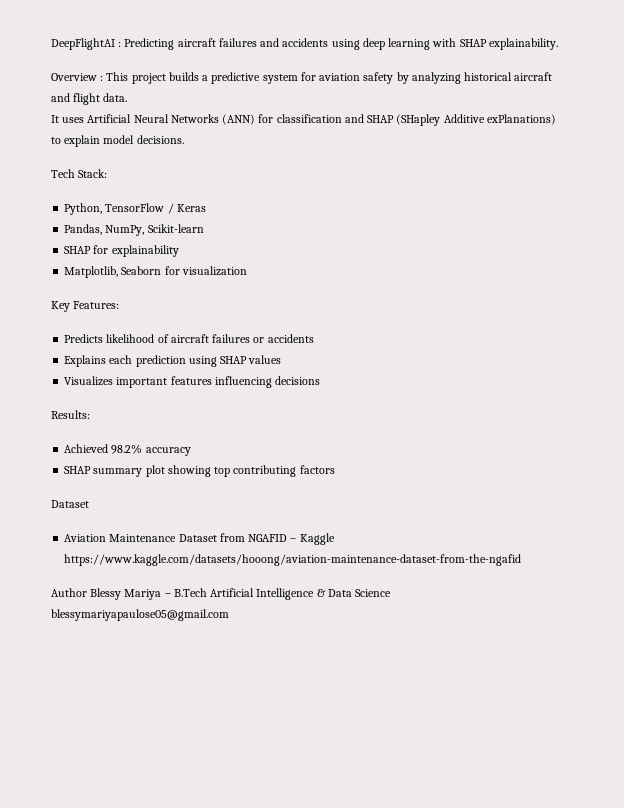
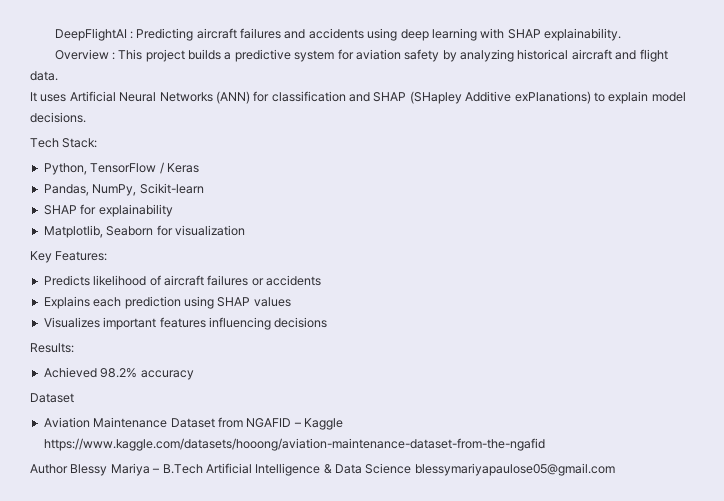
- SHAP summary plot showing top contributing factors

